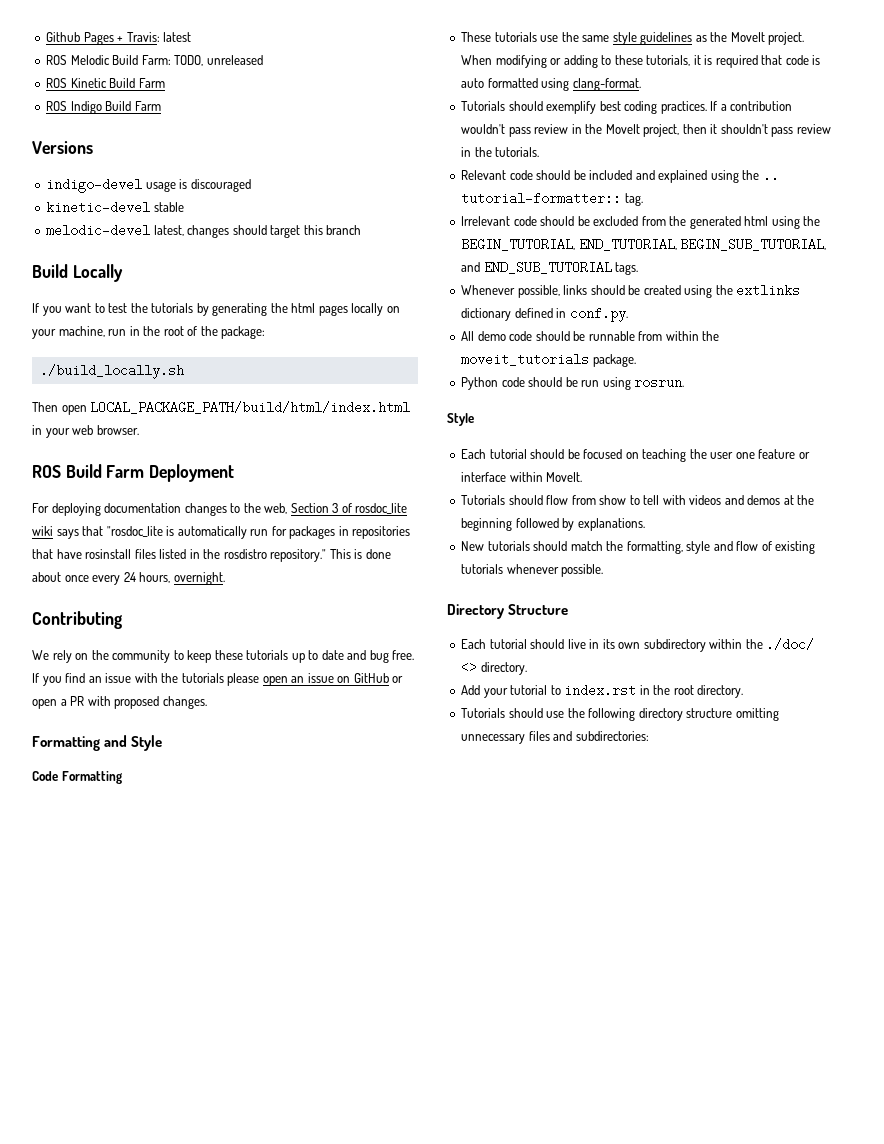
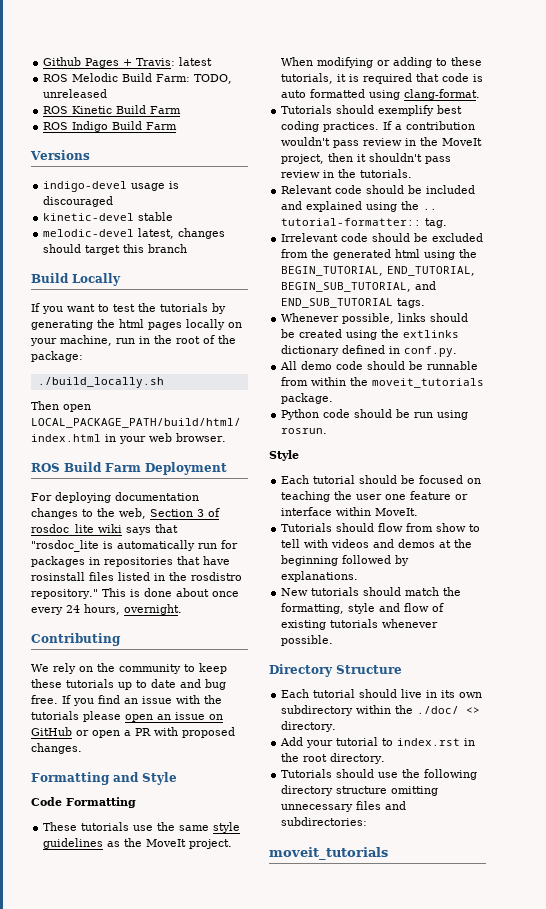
  Tutorials should use the following directory structure omitting unnecessary files and subdirectories:
+ moveit_tutorials

